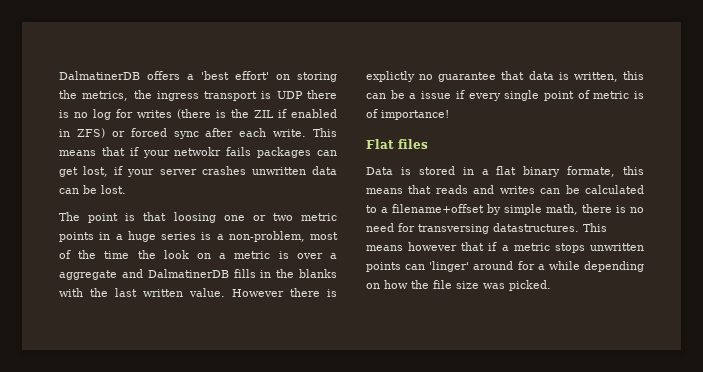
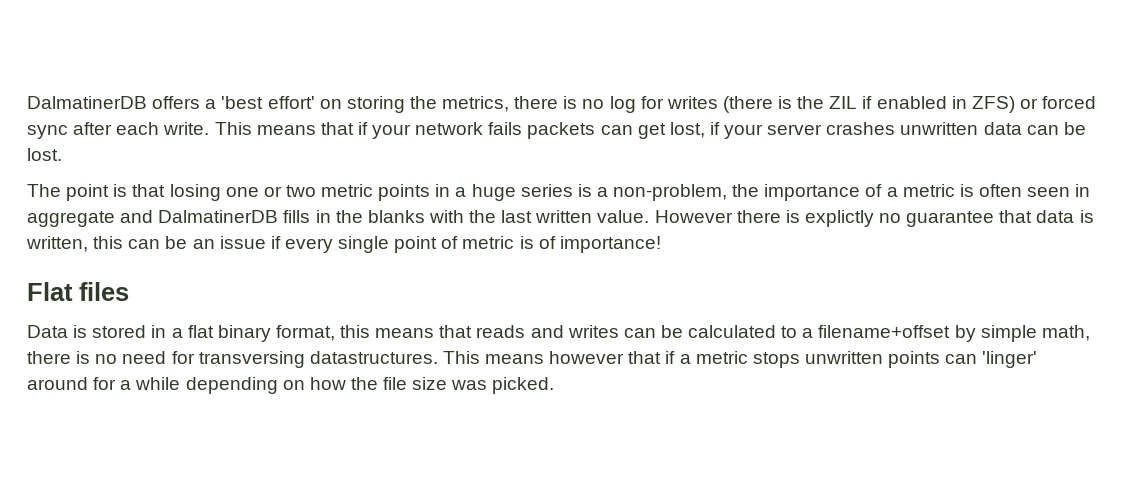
- DalmatinerDB offers a 'best effort' on storing the metrics, the ingress transport is UDP there is no log for writes (there is the ZIL if enabled in ZFS) or forced sync after each write.
+ DalmatinerDB offers a 'best effort' on storing the metrics, there is no log for writes (there is the ZIL if enabled in ZFS) or forced sync after each write.
- This means that if your netwokr fails packages can get lost, if your server crashes unwritten data can be lost.
+ This means that if your network fails packets can get lost, if your server crashes unwritten data can be lost.
- The point is that loosing one or two metric points in a huge series is a non-problem, most of the time the look on a metric is over a aggregate and DalmatinerDB fills in the blanks with the last written value.
+ The point is that losing one or two metric points in a huge series is a non-problem, the importance of a metric is often seen in aggregate and DalmatinerDB fills in the blanks with the last written value.
- However there is explictly no guarantee that data is written, this can be a issue if every single point of metric is of importance!
+ However there is explictly no guarantee that data is written, this can be an issue if every single point of metric is of importance!
- Data is stored in a flat binary formate, this means that reads and writes can be calculated to a filename+offset by simple math, there is no need for transversing datastructures.
+ Data is stored in a flat binary format, this means that reads and writes can be calculated to a filename+offset by simple math, there is no need for transversing datastructures.

